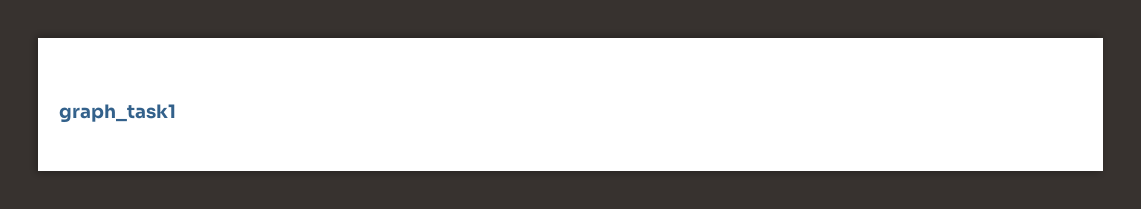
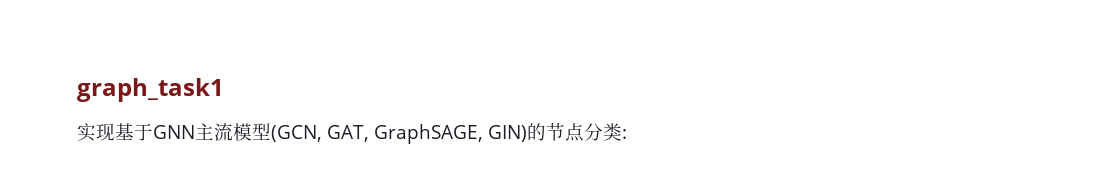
+ 实现基于GNN主流模型(GCN, GAT, GraphSAGE, GIN)的节点分类:

